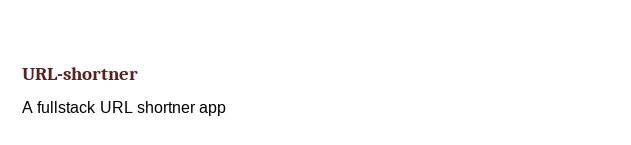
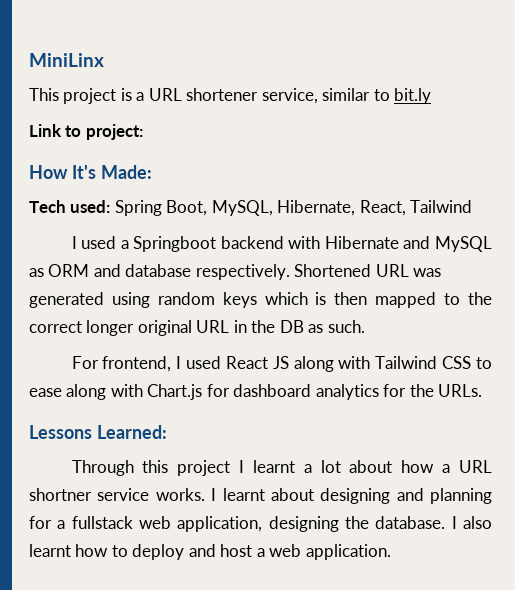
- URL-shortner
- A fullstack URL shortner app
+ MiniLinx
+ This project is a URL shortener service, similar to bit.ly
+ Link to project:
+ How It's Made:
+ Tech used: Spring Boot, MySQL, Hibernate, React, Tailwind
+ I used a Springboot backend with Hibernate and MySQL as ORM and database respectively. Shortened URL was generated using random keys which is then mapped to the correct longer original URL in the DB as such.
+ For frontend, I used React JS along with Tailwind CSS to ease along with Chart.js for dashboard analytics for the URLs.
+ Lessons Learned:
+ Through this project I learnt a lot about how a URL shortner service works. I learnt about designing and planning for a fullstack web application, designing the database. I also learnt how to deploy and host a web application.

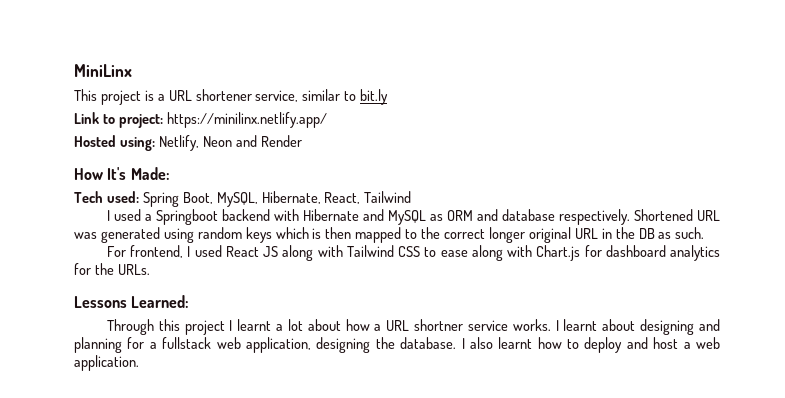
- Link to project:
+ Link to project: https://minilinx.netlify.app/
+ Hosted using: Netlify, Neon and Render

